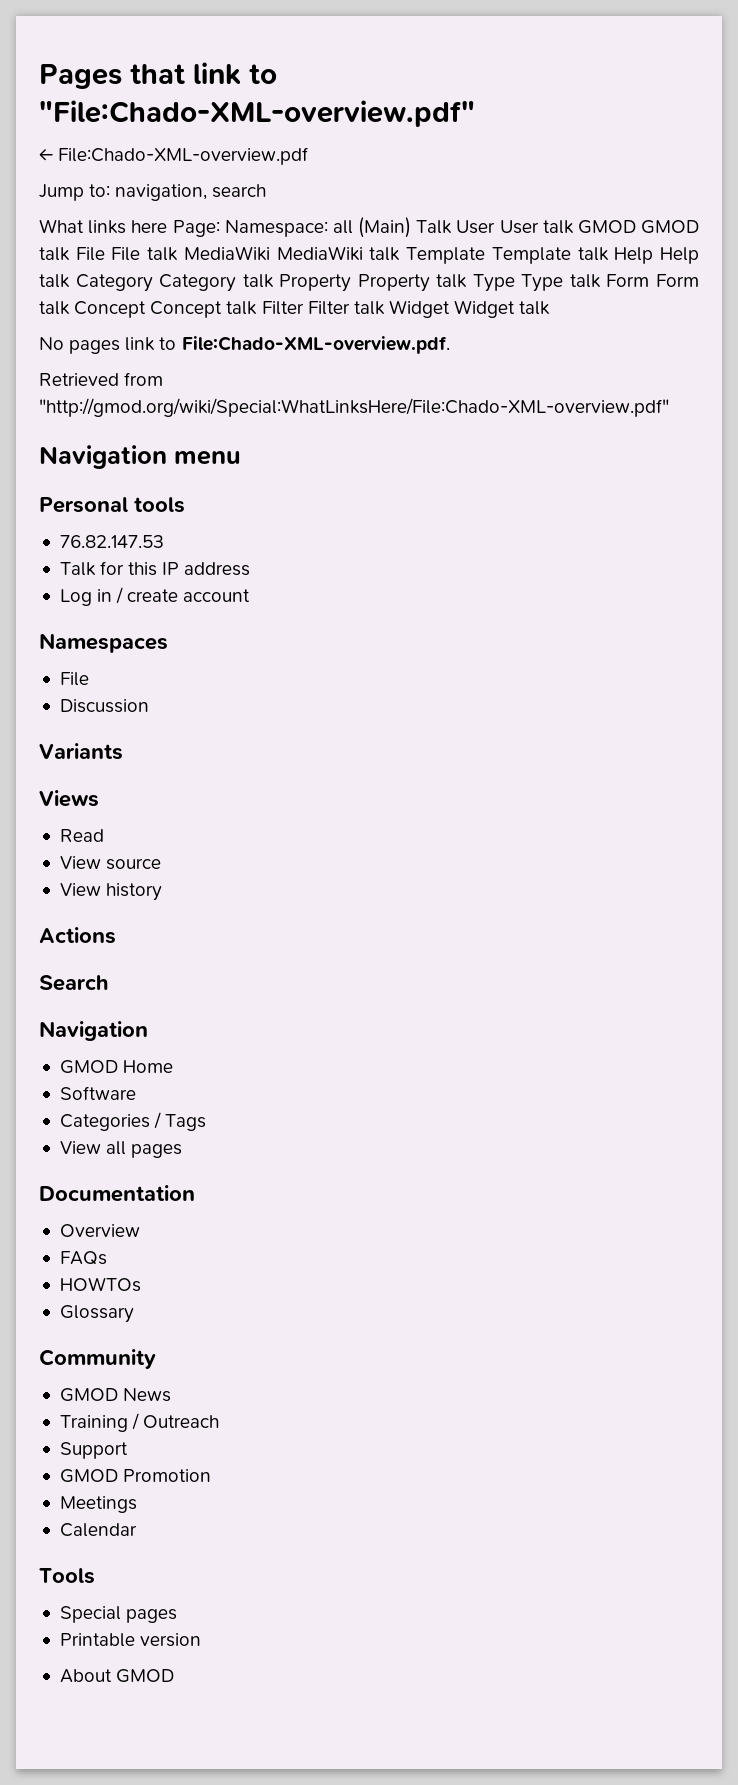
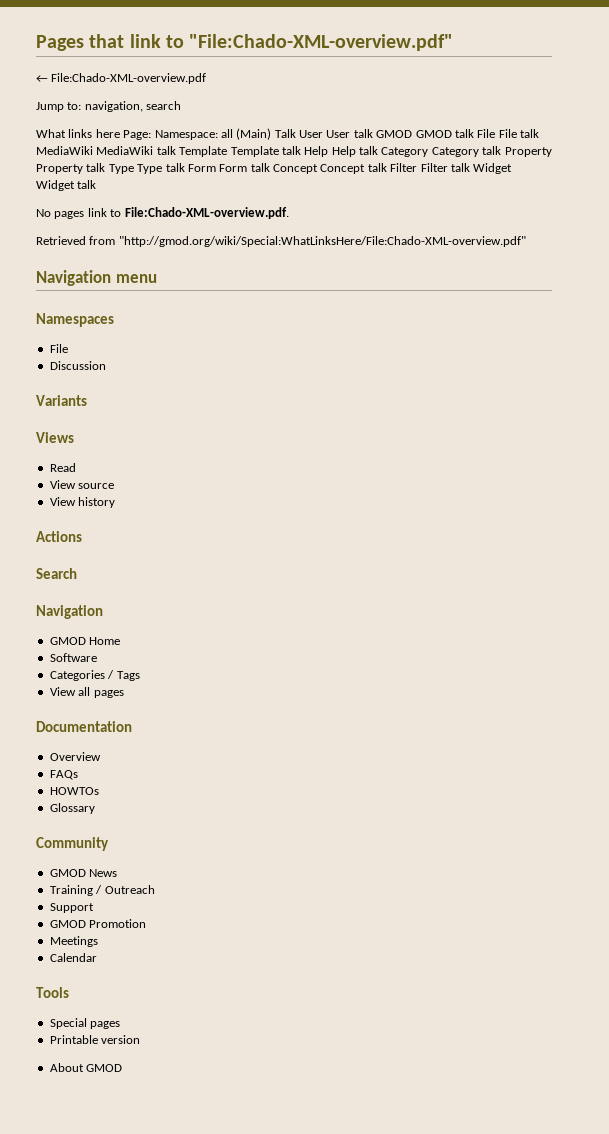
- Personal tools
- 76.82.147.53
- Talk for this IP address
- Log in / create account

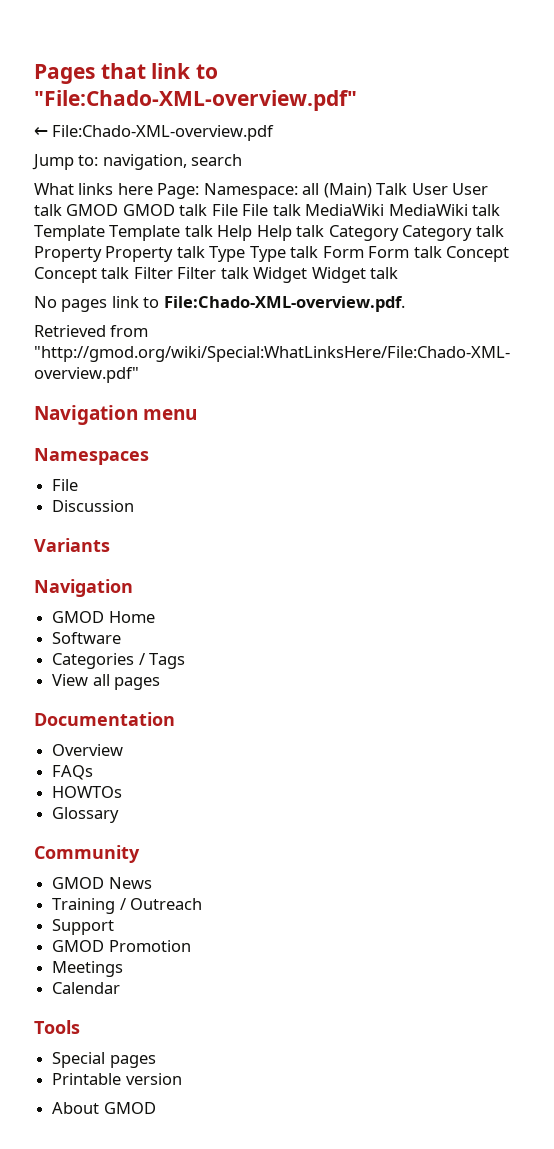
- Views
- Read
- View source
- View history
- Actions
- Search

